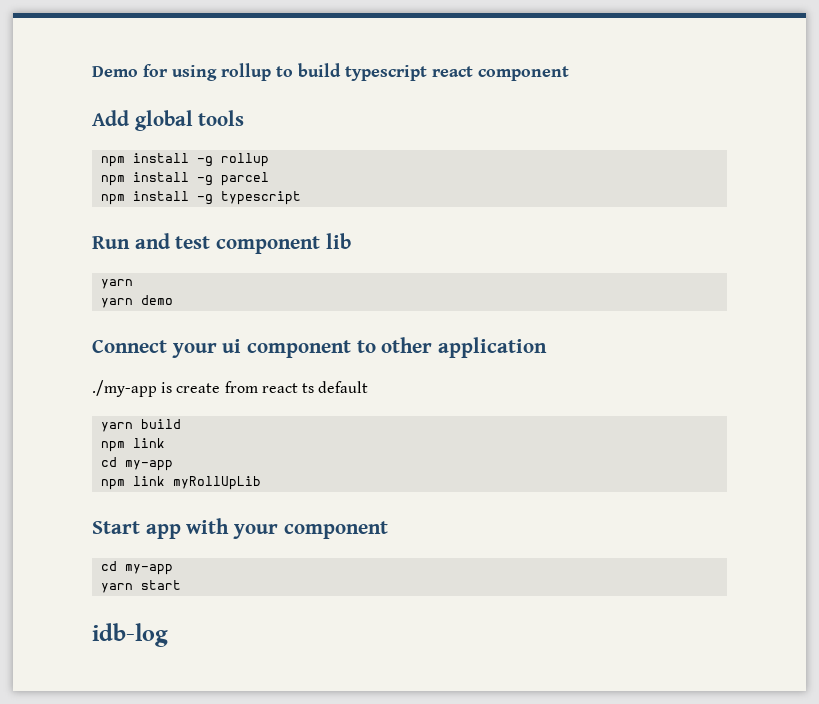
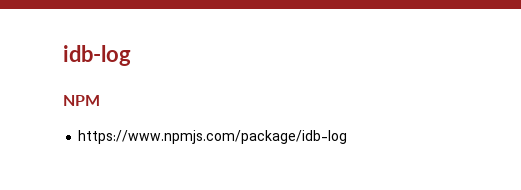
- Demo for using rollup to build typescript react component
- Add global tools
- npm install -g rollup
- npm install -g parcel
- npm install -g typescript
- Run and test component lib
- yarn
- yarn demo
- Connect your ui component to other application
- ./my-app is create from react ts default
- yarn build
- npm link
- cd my-app
- npm link myRollUpLib
- Start app with your component
- cd my-app
- yarn start
  idb-log
+ NPM
+ https://www.npmjs.com/package/idb-log

